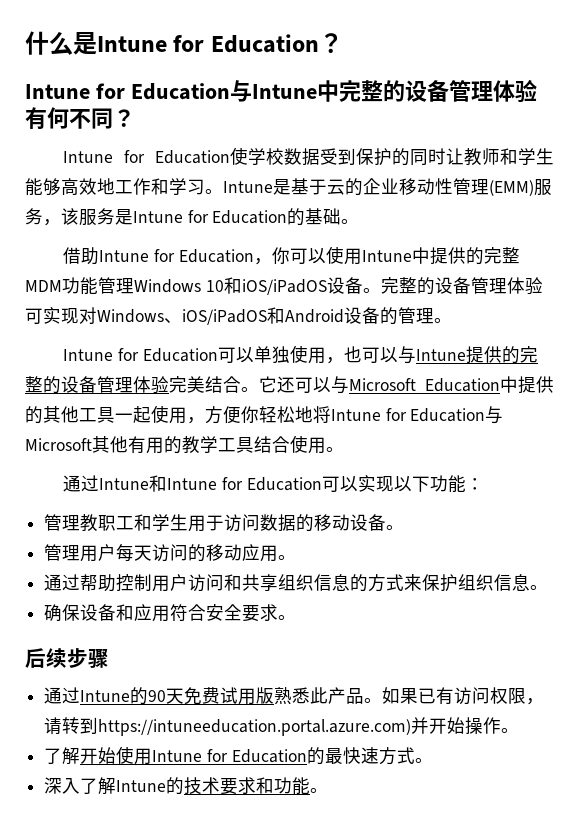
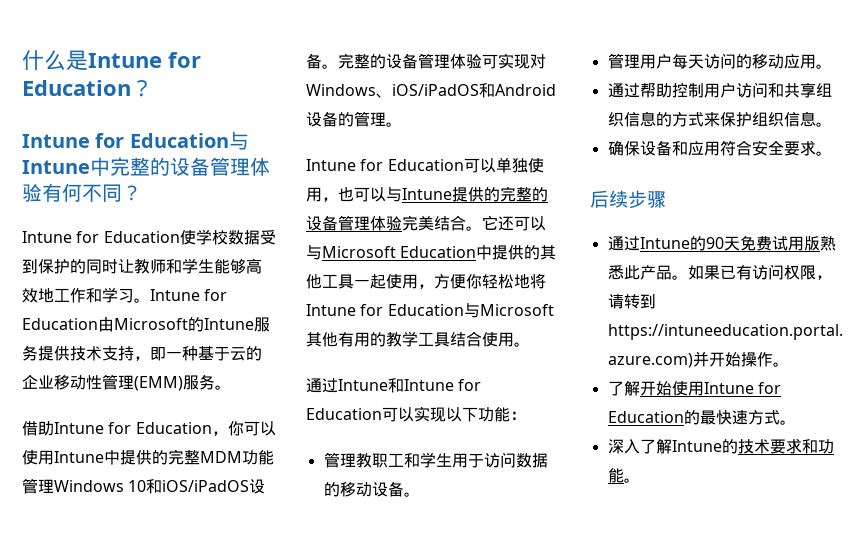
- Intune是基于云的企业移动性管理(EMM)服务，该服务是Intune for Education的基础。
+ Intune for Education由Microsoft的Intune服务提供技术支持，即一种基于云的企业移动性管理(EMM)服务。

